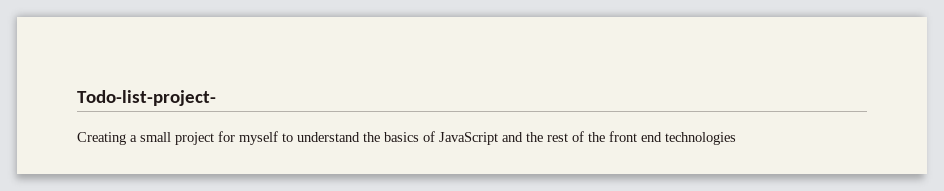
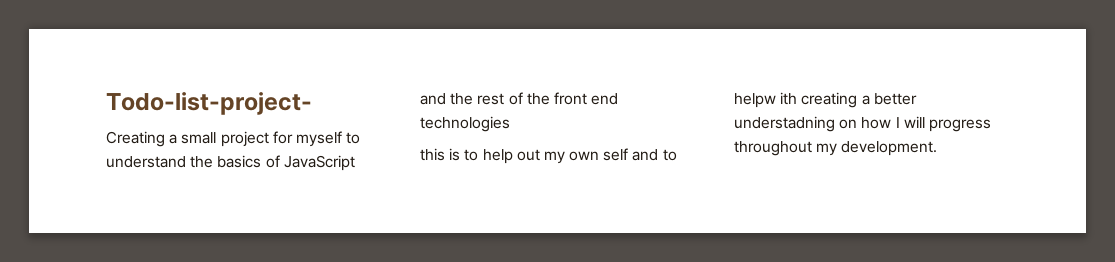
+ this is to help out my own self and to helpw ith creating a better understadning on how I will progress throughout my development.

